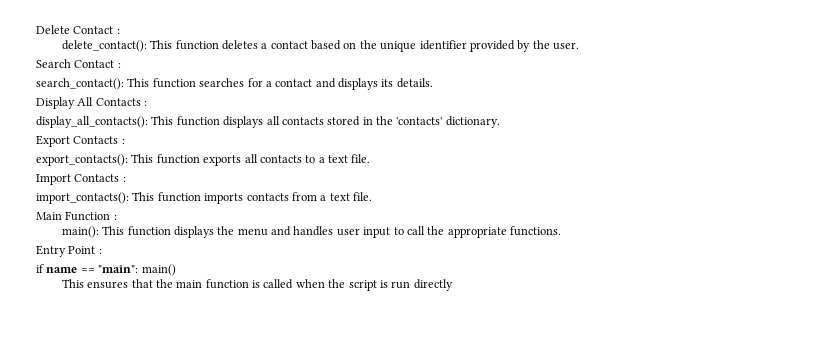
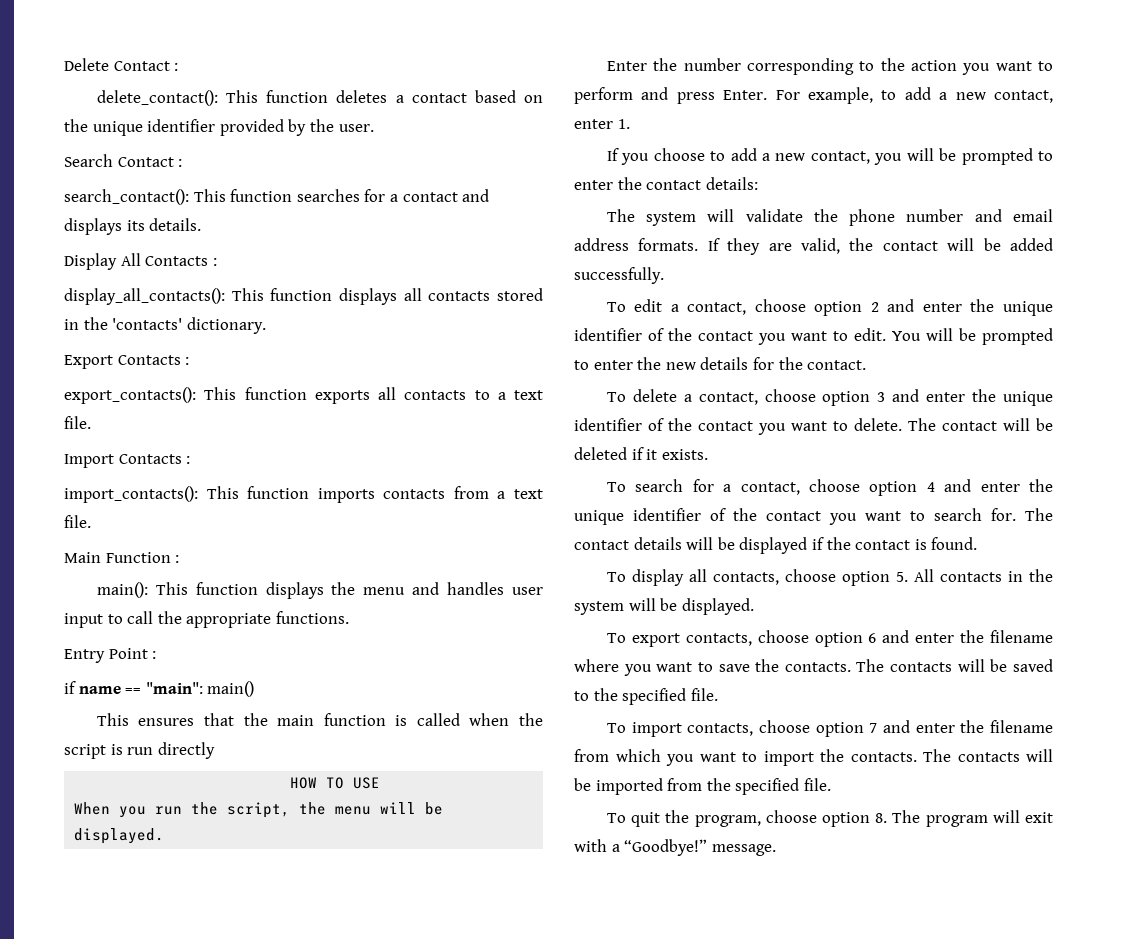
+ HOW TO USE
+ When you run the script, the menu will be displayed.
+ Enter the number corresponding to the action you want to perform and press Enter. For example, to add a new contact, enter 1.
+ If you choose to add a new contact, you will be prompted to enter the contact details:
+ The system will validate the phone number and email address formats. If they are valid, the contact will be added successfully.
+ To edit a contact, choose option 2 and enter the unique identifier of the contact you want to edit. You will be prompted to enter the new details for the contact.
+ To delete a contact, choose option 3 and enter the unique identifier of the contact you want to delete. The contact will be deleted if it exists.
+ To search for a contact, choose option 4 and enter the unique identifier of the contact you want to search for. The contact details will be displayed if the contact is found.
+ To display all contacts, choose option 5. All contacts in the system will be displayed.
+ To export contacts, choose option 6 and enter the filename where you want to save the contacts. The contacts will be saved to the specified file.
+ To import contacts, choose option 7 and enter the filename from which you want to import the contacts. The contacts will be imported from the specified file.
+ To quit the program, choose option 8. The program will exit with a “Goodbye!” message.

